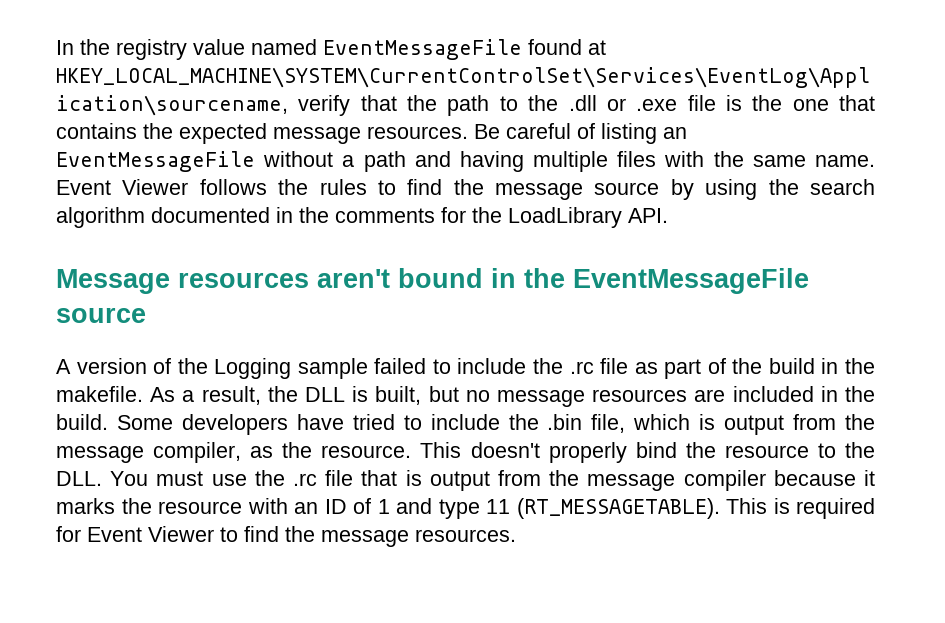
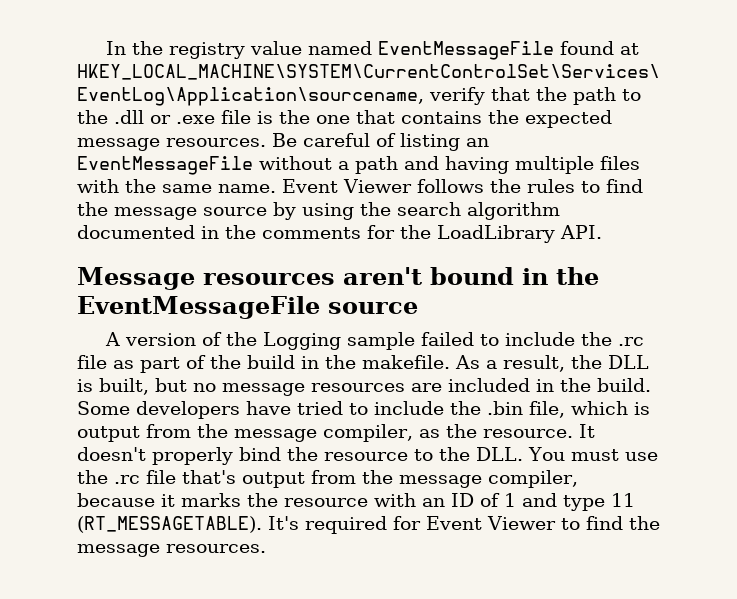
- This doesn't properly bind the resource to the DLL. You must use the .rc file that is output from the message compiler because it marks the resource with an ID of 1 and type 11 (RT_MESSAGETABLE).
+ It doesn't properly bind the resource to the DLL. You must use the .rc file that's output from the message compiler, because it marks the resource with an ID of 1 and type 11 (RT_MESSAGETABLE).
- This is required for Event Viewer to find the message resources.
+ It's required for Event Viewer to find the message resources.

